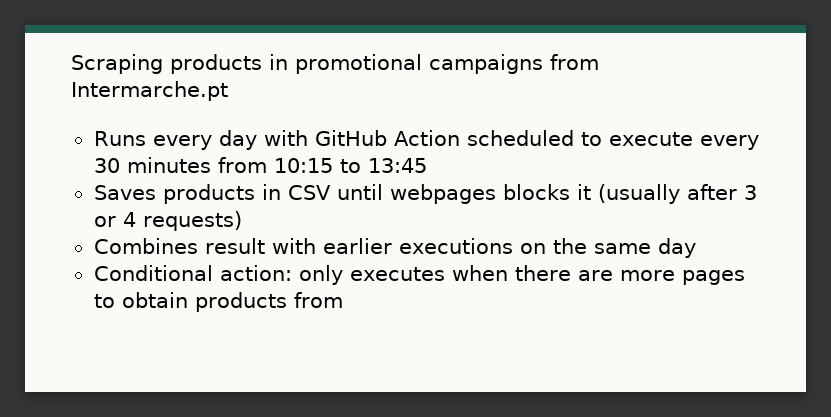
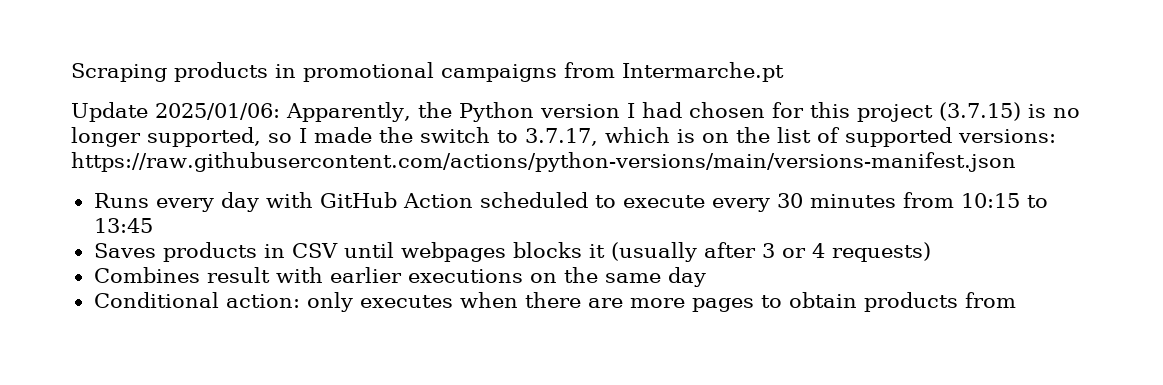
+ Update 2025/01/06: Apparently, the Python version I had chosen for this project (3.7.15) is no longer supported, so I made the switch to 3.7.17, which is on the list of supported versions: https://raw.githubusercontent.com/actions/python-versions/main/versions-manifest.json

